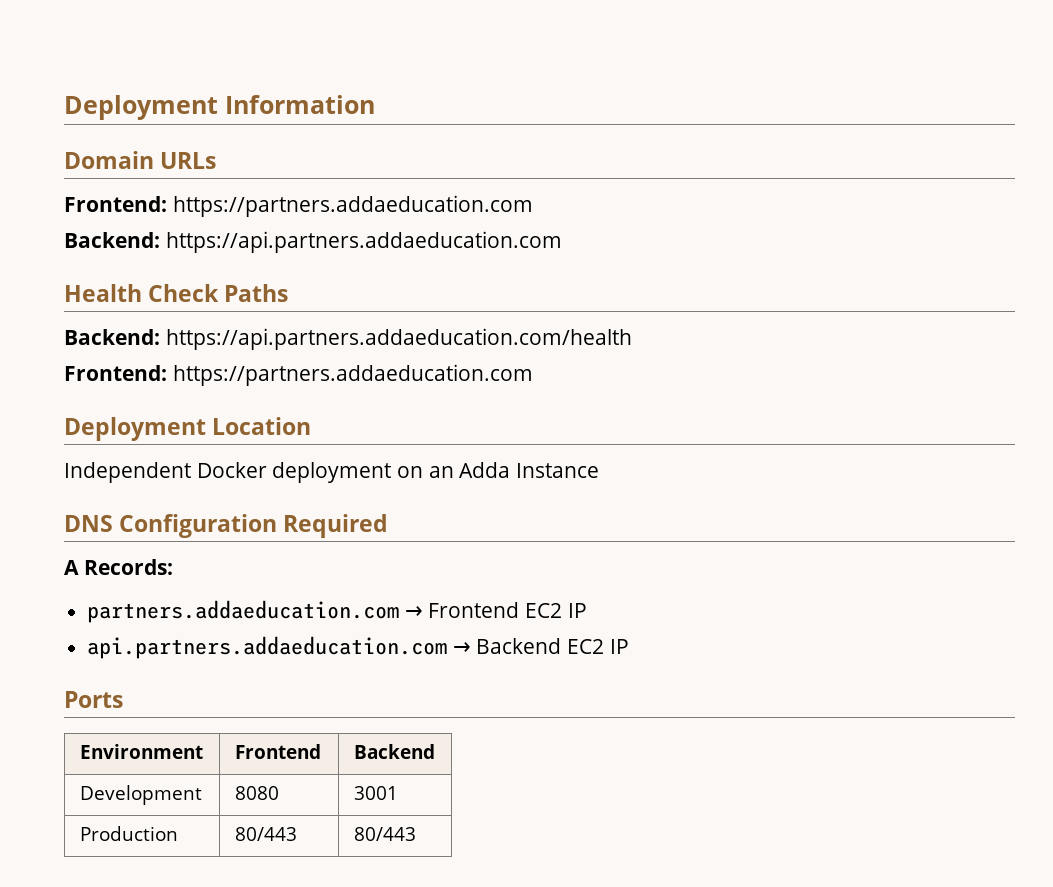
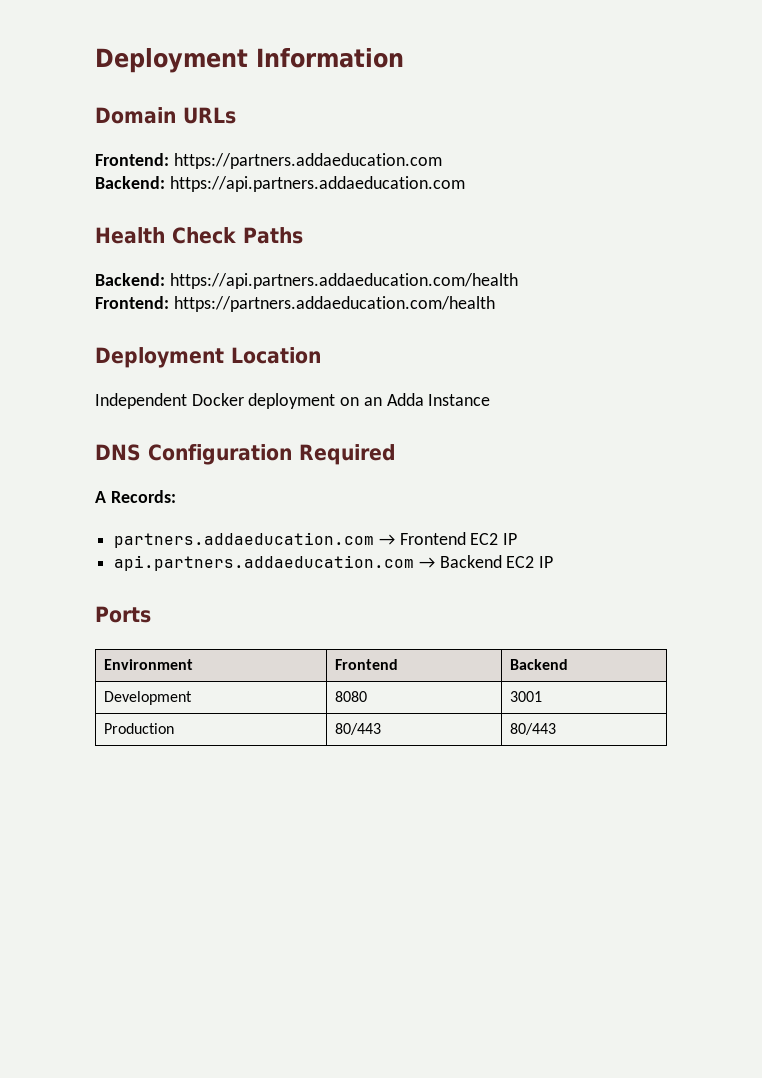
  Backend: https://api.partners.addaeducation.com/health
- Frontend: https://partners.addaeducation.com
+ Frontend: https://partners.addaeducation.com/health

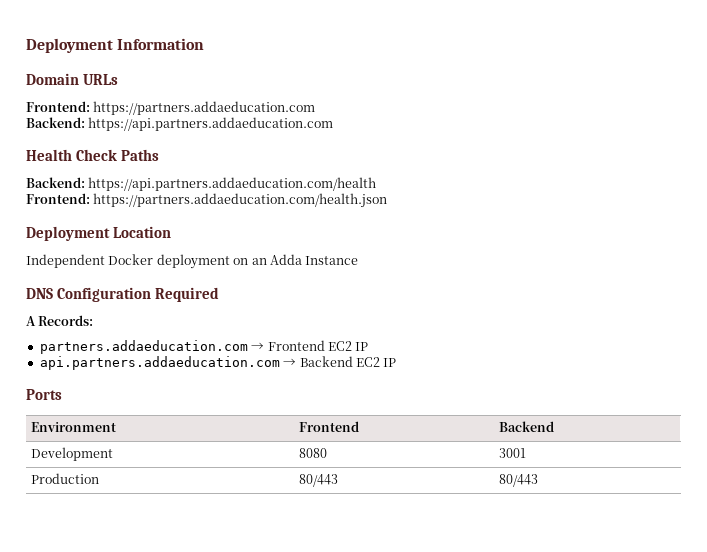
- Frontend: https://partners.addaeducation.com/health
+ Frontend: https://partners.addaeducation.com/health.json

